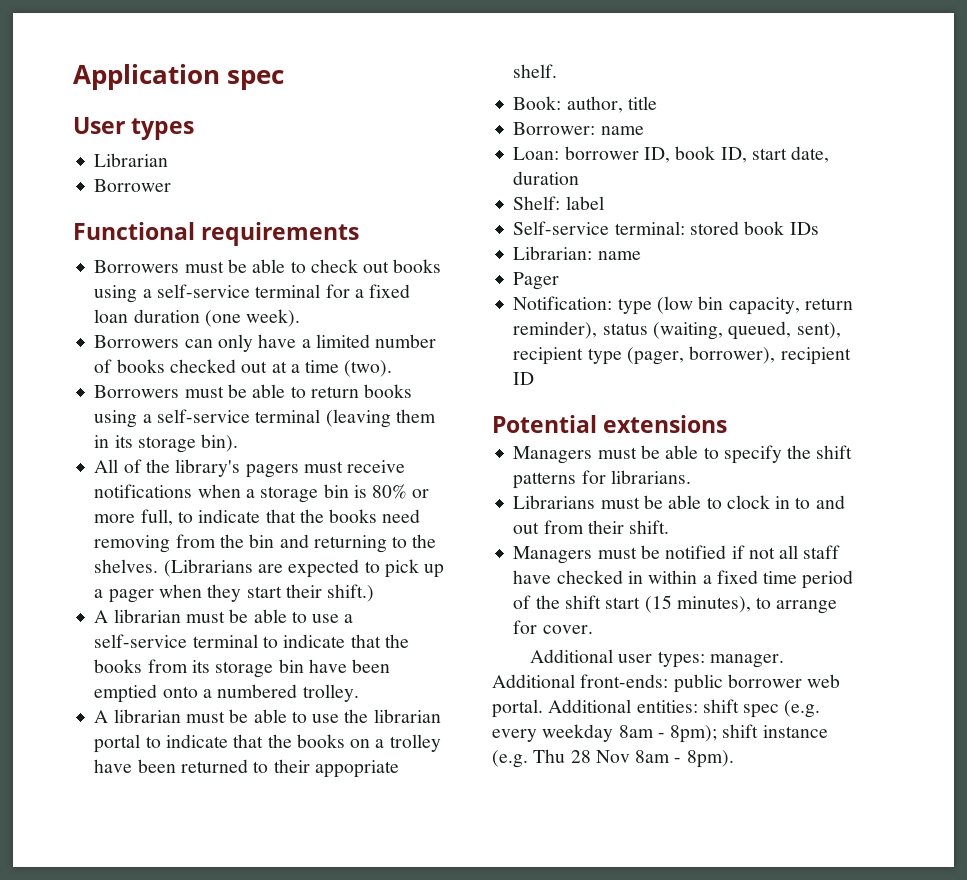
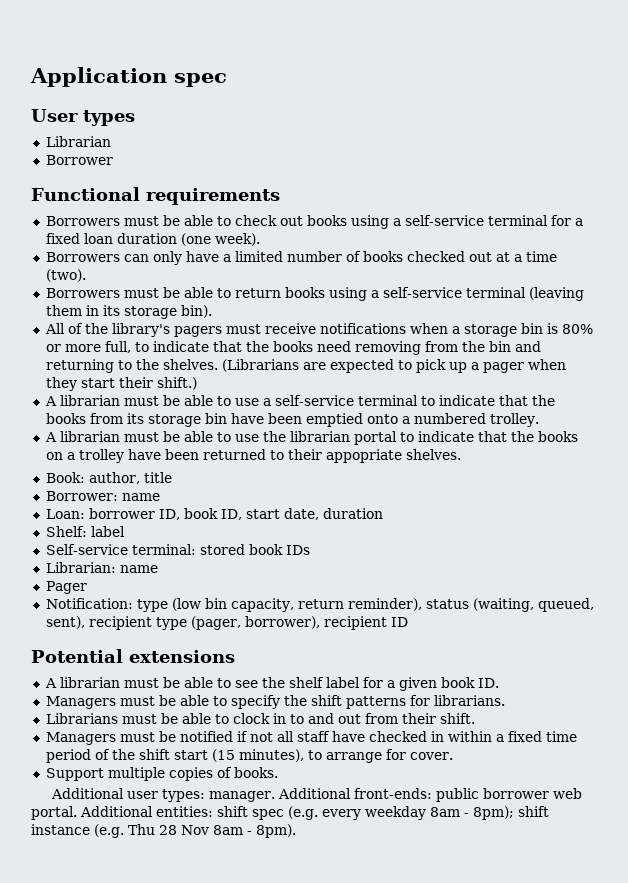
- A librarian must be able to use the librarian portal to indicate that the books on a trolley have been returned to their appopriate shelf.
+ A librarian must be able to use the librarian portal to indicate that the books on a trolley have been returned to their appopriate shelves.
+ A librarian must be able to see the shelf label for a given book ID.
+ Support multiple copies of books.

